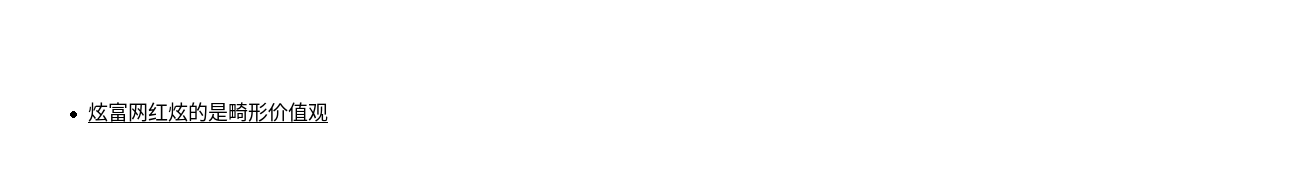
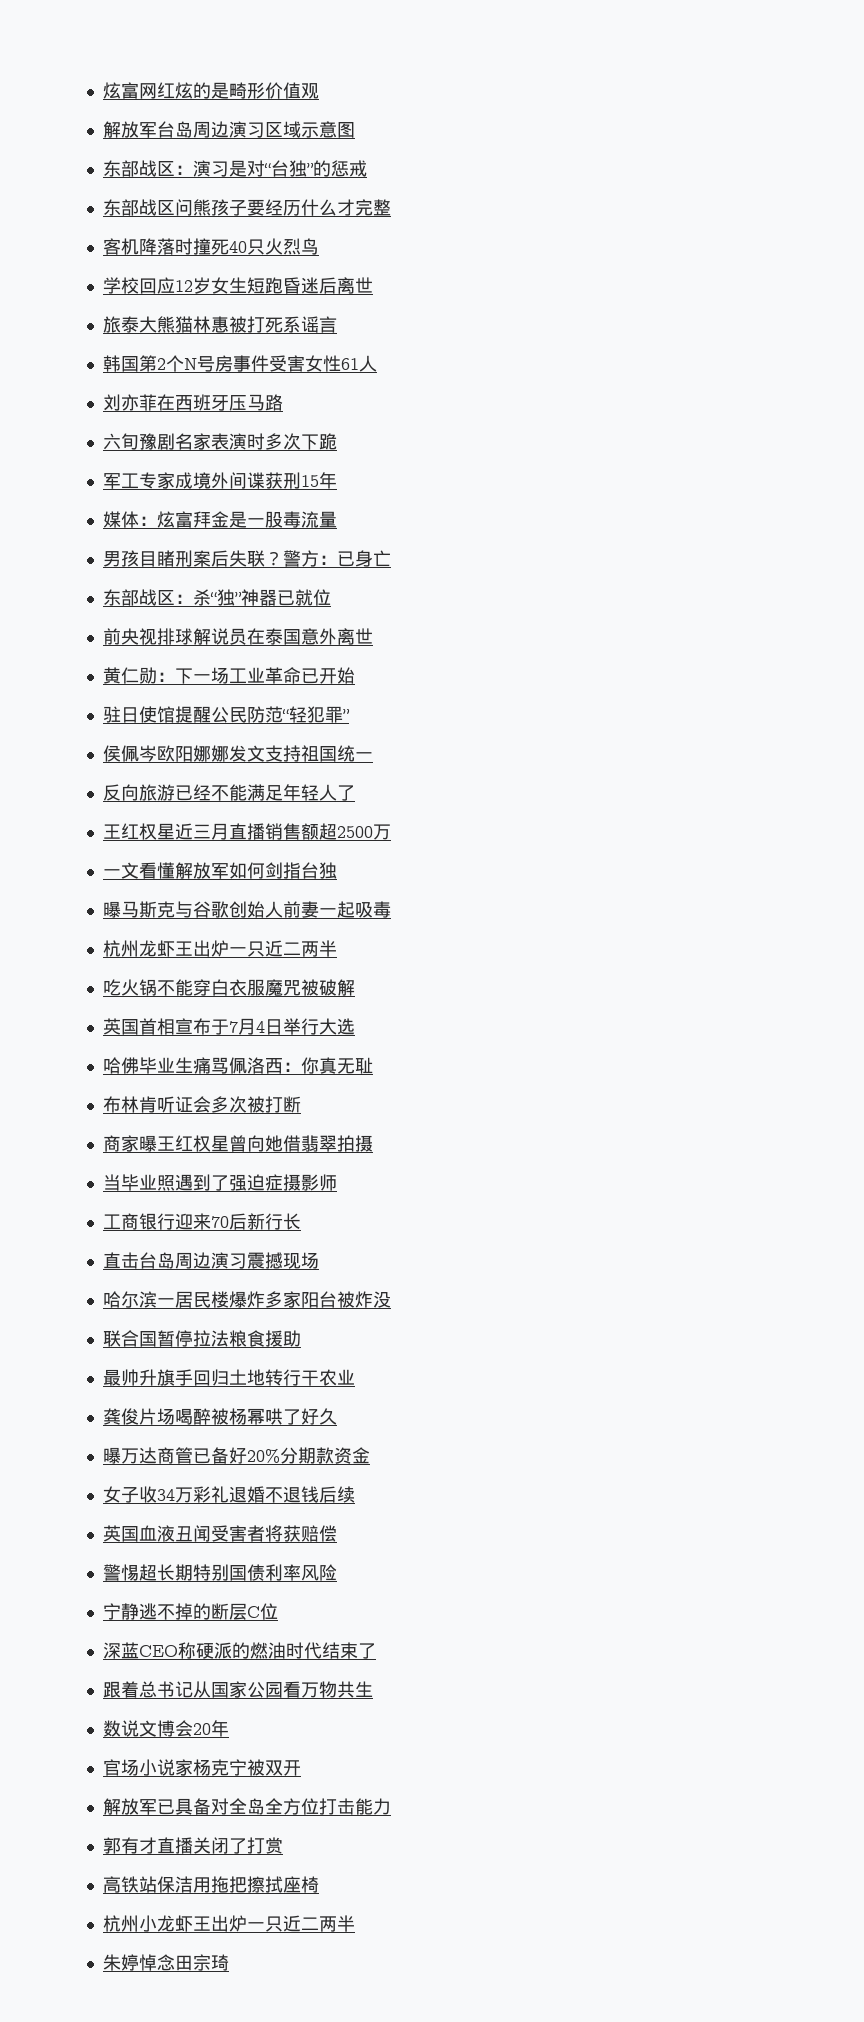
+ 解放军台岛周边演习区域示意图
+ 东部战区：演习是对“台独”的惩戒
+ 东部战区问熊孩子要经历什么才完整
+ 客机降落时撞死40只火烈鸟
+ 学校回应12岁女生短跑昏迷后离世
+ 旅泰大熊猫林惠被打死系谣言
+ 韩国第2个N号房事件受害女性61人
+ 刘亦菲在西班牙压马路
+ 六旬豫剧名家表演时多次下跪
+ 军工专家成境外间谍获刑15年
+ 媒体：炫富拜金是一股毒流量
+ 男孩目睹刑案后失联？警方：已身亡
+ 东部战区：杀“独”神器已就位
+ 前央视排球解说员在泰国意外离世
+ 黄仁勋：下一场工业革命已开始
+ 驻日使馆提醒公民防范“轻犯罪”
+ 侯佩岑欧阳娜娜发文支持祖国统一
+ 反向旅游已经不能满足年轻人了
+ 王红权星近三月直播销售额超2500万
+ 一文看懂解放军如何剑指台独
+ 曝马斯克与谷歌创始人前妻一起吸毒
+ 杭州龙虾王出炉一只近二两半
+ 吃火锅不能穿白衣服魔咒被破解
+ 英国首相宣布于7月4日举行大选
+ 哈佛毕业生痛骂佩洛西：你真无耻
+ 布林肯听证会多次被打断
+ 商家曝王红权星曾向她借翡翠拍摄
+ 当毕业照遇到了强迫症摄影师
+ 工商银行迎来70后新行长
+ 直击台岛周边演习震撼现场
+ 哈尔滨一居民楼爆炸多家阳台被炸没
+ 联合国暂停拉法粮食援助
+ 最帅升旗手回归土地转行干农业
+ 龚俊片场喝醉被杨幂哄了好久
+ 曝万达商管已备好20%分期款资金
+ 女子收34万彩礼退婚不退钱后续
+ 英国血液丑闻受害者将获赔偿
+ 警惕超长期特别国债利率风险
+ 宁静逃不掉的断层C位
+ 深蓝CEO称硬派的燃油时代结束了
+ 跟着总书记从国家公园看万物共生
+ 数说文博会20年
+ 官场小说家杨克宁被双开
+ 解放军已具备对全岛全方位打击能力
+ 郭有才直播关闭了打赏
+ 高铁站保洁用拖把擦拭座椅
+ 杭州小龙虾王出炉一只近二两半
+ 朱婷悼念田宗琦

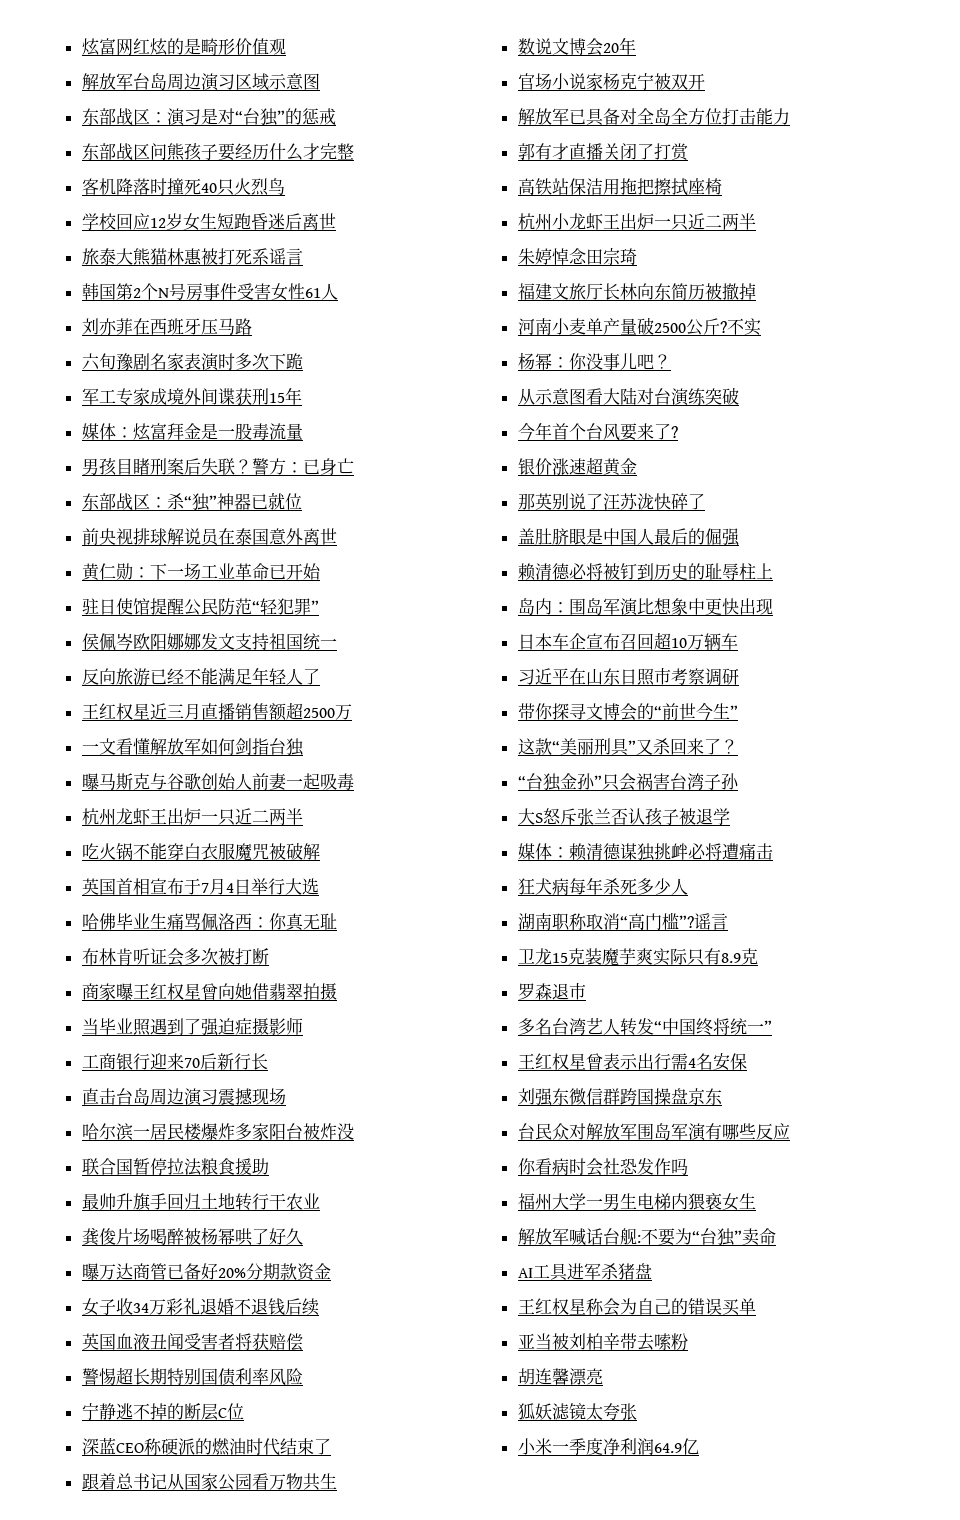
+ 福建文旅厅长林向东简历被撤掉
+ 河南小麦单产量破2500公斤?不实
+ 杨幂：你没事儿吧？
+ 从示意图看大陆对台演练突破
+ 今年首个台风要来了?
+ 银价涨速超黄金
+ 那英别说了汪苏泷快碎了
+ 盖肚脐眼是中国人最后的倔强
+ 赖清德必将被钉到历史的耻辱柱上
+ 岛内：围岛军演比想象中更快出现
+ 日本车企宣布召回超10万辆车
+ 习近平在山东日照市考察调研
+ 带你探寻文博会的“前世今生”
+ 这款“美丽刑具”又杀回来了？
+ “台独金孙”只会祸害台湾子孙
+ 大S怒斥张兰否认孩子被退学
+ 媒体：赖清德谋独挑衅必将遭痛击
+ 狂犬病每年杀死多少人
+ 湖南职称取消“高门槛”?谣言
+ 卫龙15克装魔芋爽实际只有8.9克
+ 罗森退市
+ 多名台湾艺人转发“中国终将统一”
+ 王红权星曾表示出行需4名安保
+ 刘强东微信群跨国操盘京东
+ 台民众对解放军围岛军演有哪些反应
+ 你看病时会社恐发作吗
+ 福州大学一男生电梯内猥亵女生
+ 解放军喊话台舰:不要为“台独”卖命
+ AI工具进军杀猪盘
+ 王红权星称会为自己的错误买单
+ 亚当被刘柏辛带去嗦粉
+ 胡连馨漂亮
+ 狐妖滤镜太夸张
+ 小米一季度净利润64.9亿

